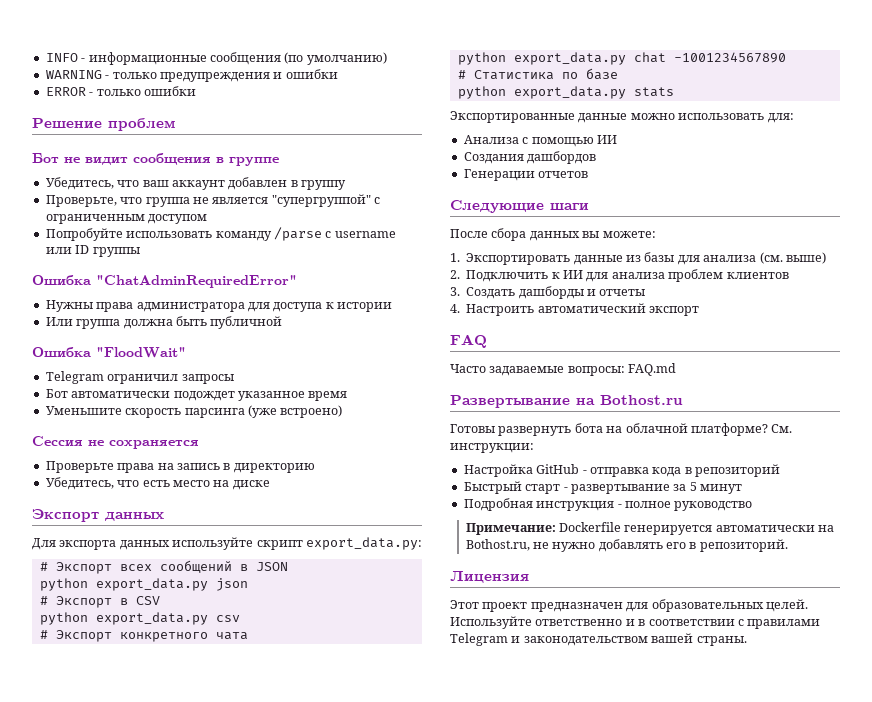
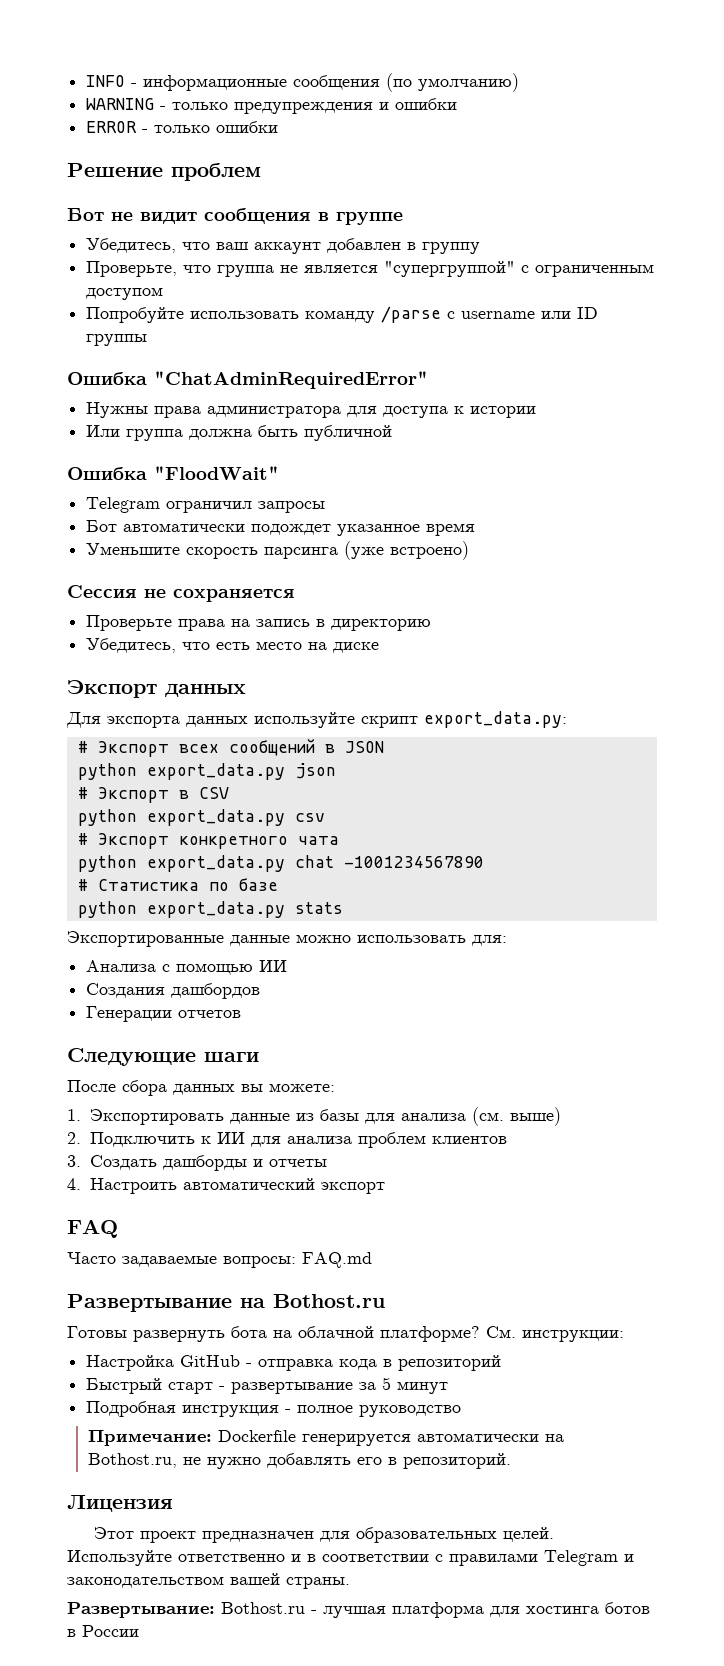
+ Развертывание: Bothost.ru - лучшая платформа для хостинга ботов в России

